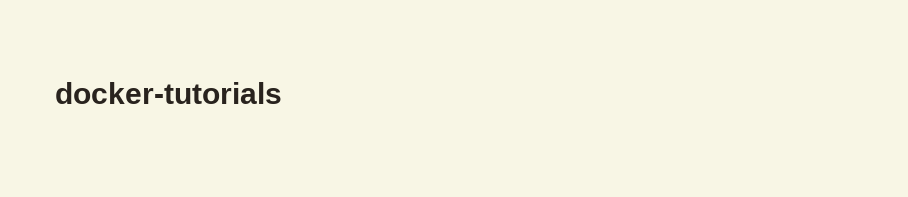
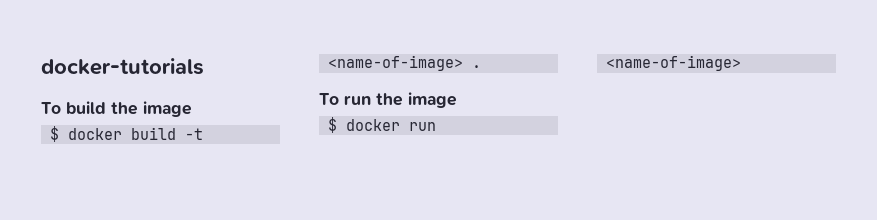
+ To build the image
+ $ docker build -t <name-of-image> .
+ To run the image
+ $ docker run <name-of-image>

